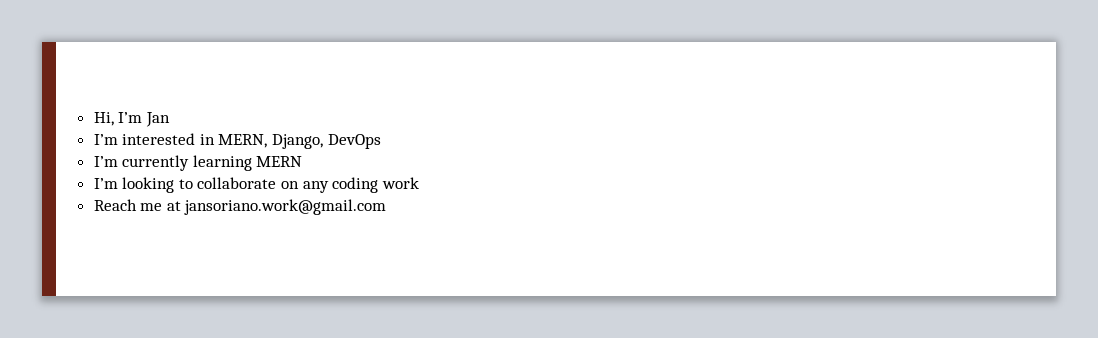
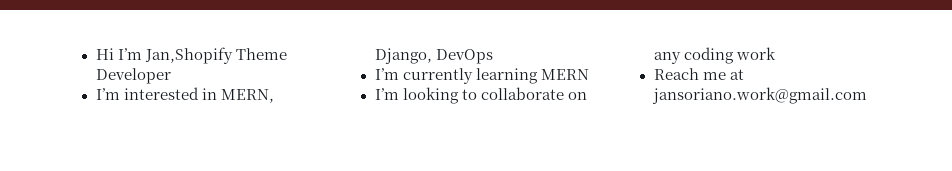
- Hi, I’m Jan
+ Hi I’m Jan,Shopify Theme Developer

